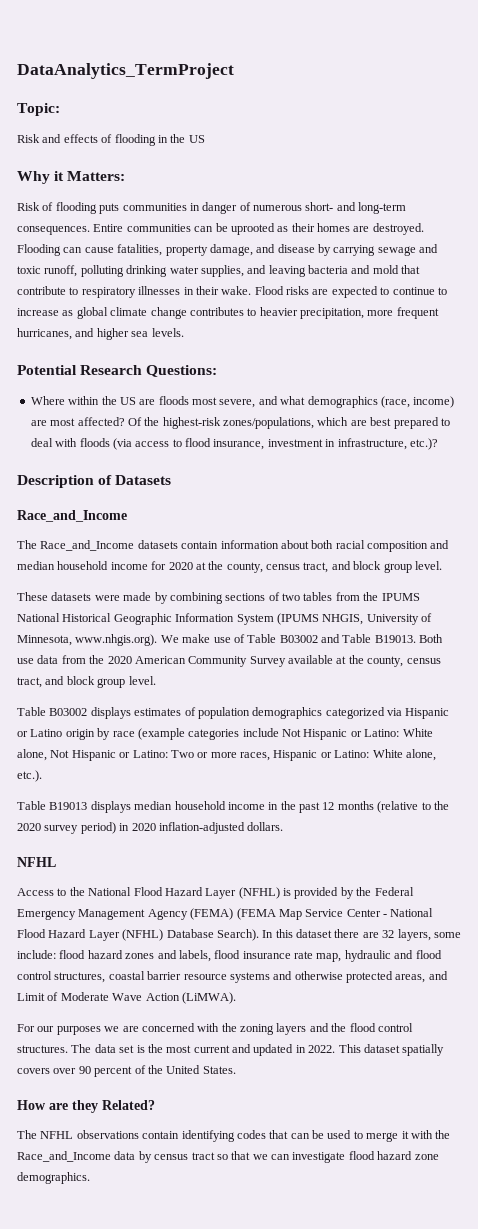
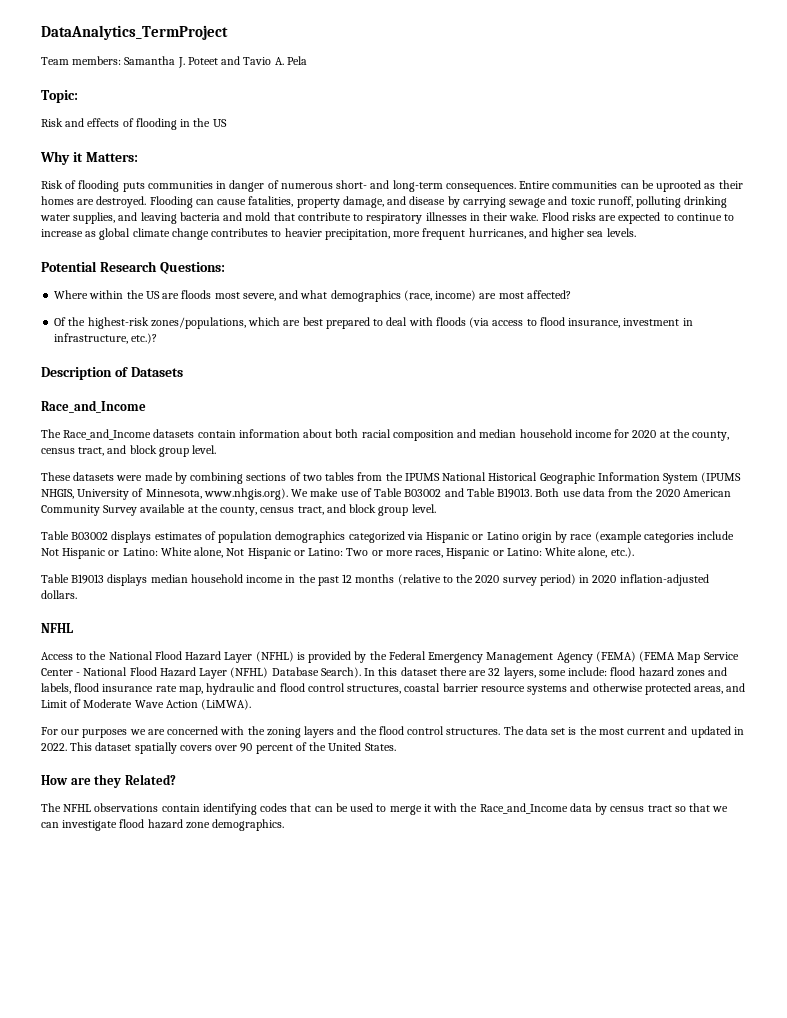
+ Team members: Samantha J. Poteet and Tavio A. Pela
- Where within the US are floods most severe, and what demographics (race, income) are most affected? Of the highest-risk zones/populations, which are best prepared to deal with floods (via access to flood insurance, investment in infrastructure, etc.)?
+ Where within the US are floods most severe, and what demographics (race, income) are most affected?
+ Of the highest-risk zones/populations, which are best prepared to deal with floods (via access to flood insurance, investment in infrastructure, etc.)?

